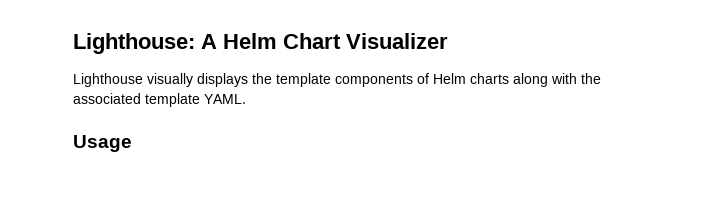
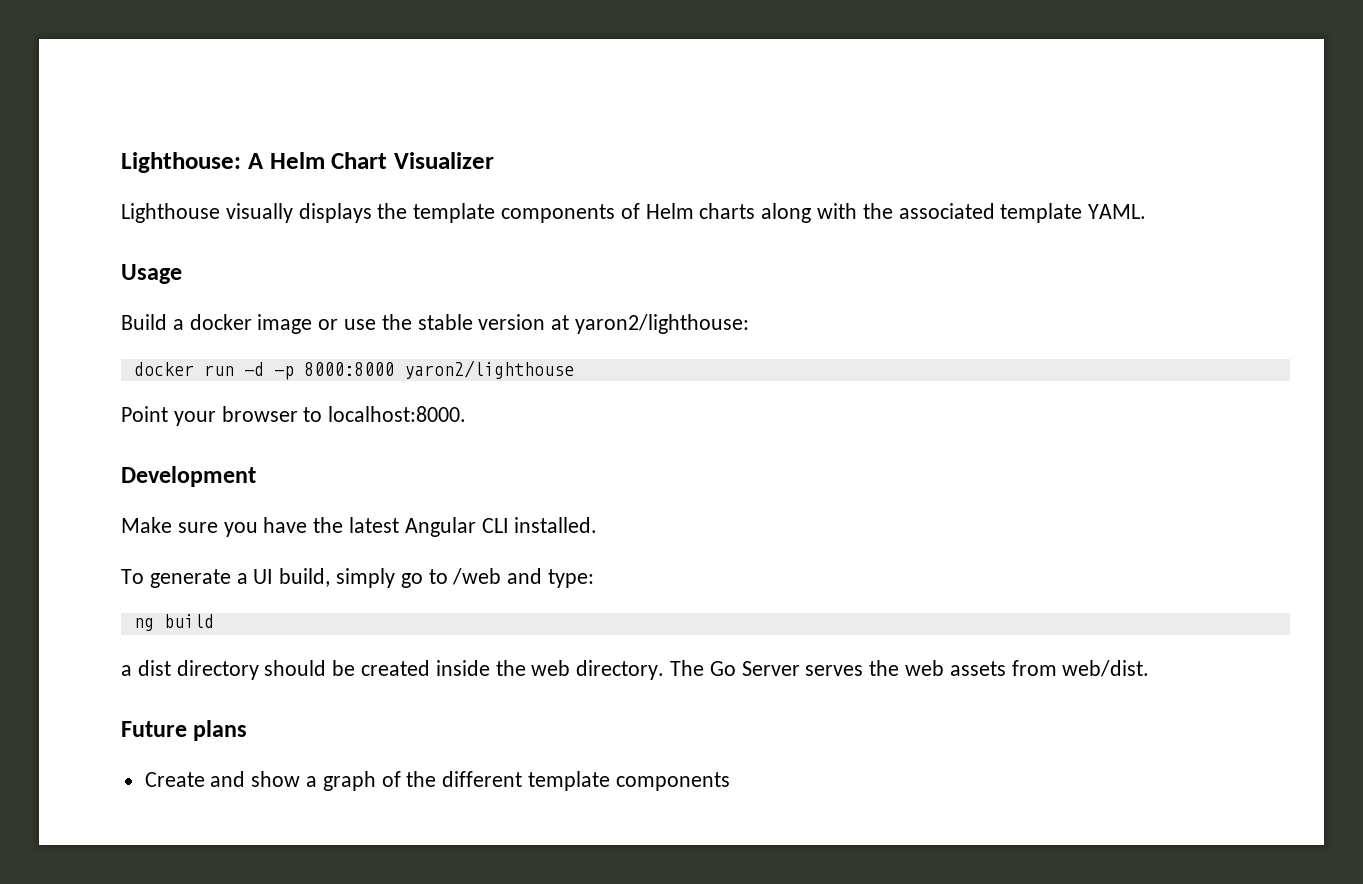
+ Build a docker image or use the stable version at yaron2/lighthouse:
+ docker run -d -p 8000:8000 yaron2/lighthouse
+ Point your browser to localhost:8000.
+ Development
+ Make sure you have the latest Angular CLI installed.
+ To generate a UI build, simply go to /web and type:
+ ng build
+ a dist directory should be created inside the web directory. The Go Server serves the web assets from web/dist.
+ Future plans
+ Create and show a graph of the different template components

